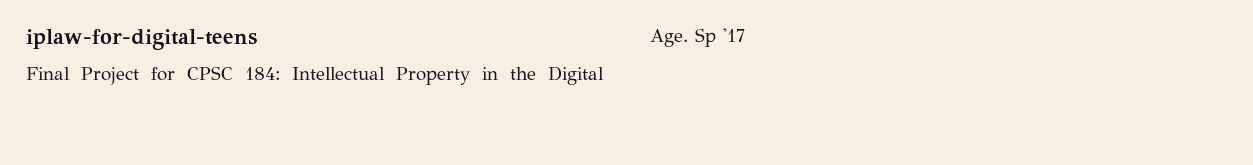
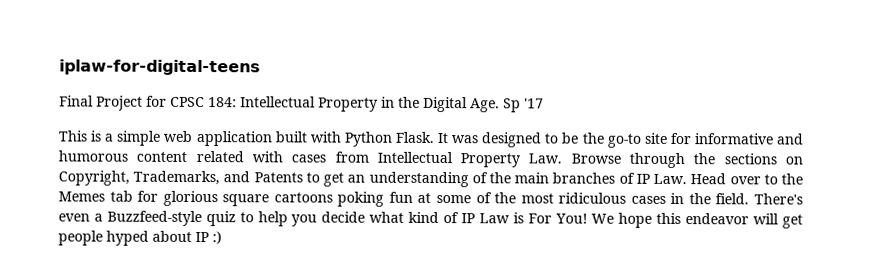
+ This is a simple web application built with Python Flask. It was designed to be the go-to site for informative and humorous content related with cases from Intellectual Property Law. Browse through the sections on Copyright, Trademarks, and Patents to get an understanding of the main branches of IP Law. Head over to the Memes tab for glorious square cartoons poking fun at some of the most ridiculous cases in the field. There's even a Buzzfeed-style quiz to help you decide what kind of IP Law is For You! We hope this endeavor will get people hyped about IP :)

